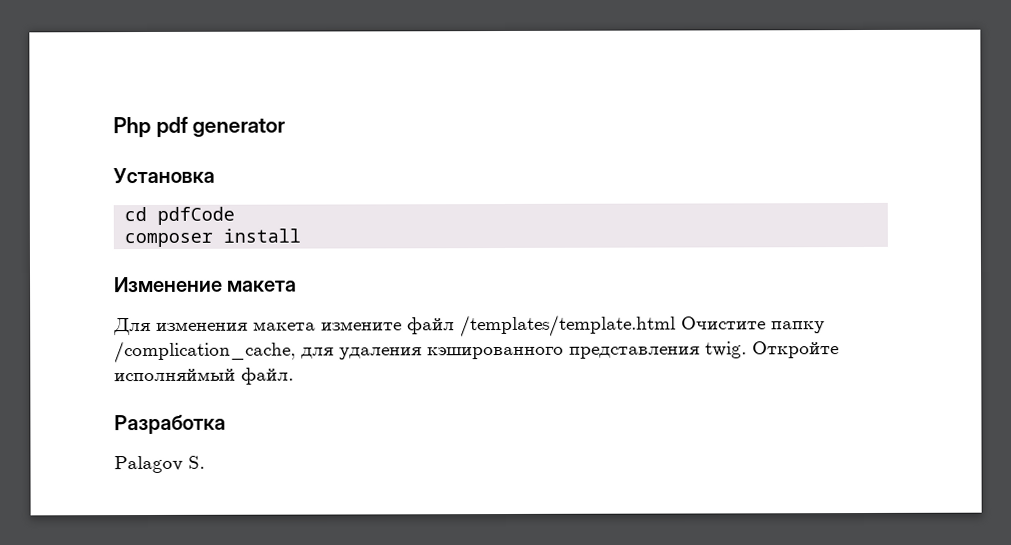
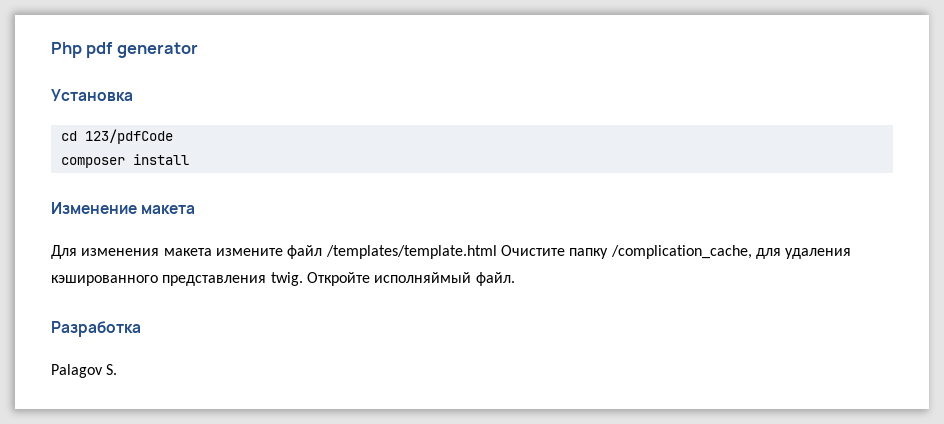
- cd pdfCode
+ cd 123/pdfCode

